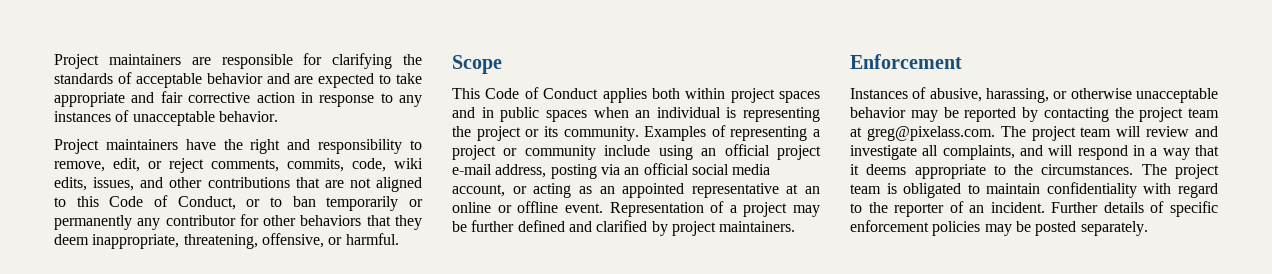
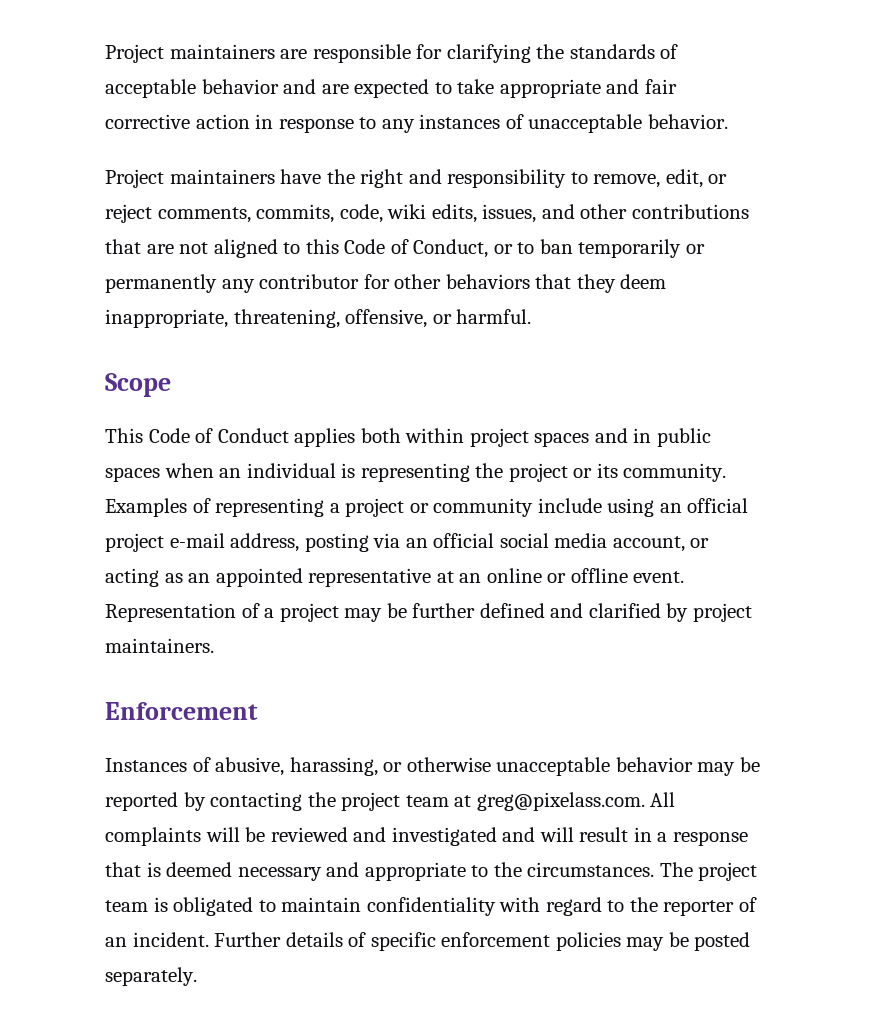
- Instances of abusive, harassing, or otherwise unacceptable behavior may be reported by contacting the project team at greg@pixelass.com. The project team will review and investigate all complaints, and will respond in a way that it deems appropriate to the circumstances.
+ Instances of abusive, harassing, or otherwise unacceptable behavior may be reported by contacting the project team at greg@pixelass.com. All complaints will be reviewed and investigated and will result in a response that is deemed necessary and appropriate to the circumstances.

